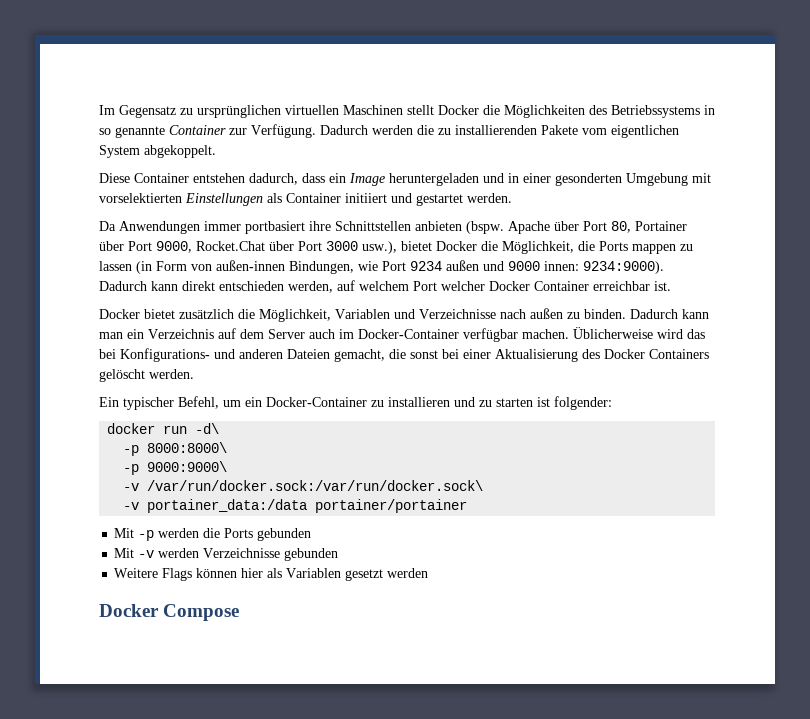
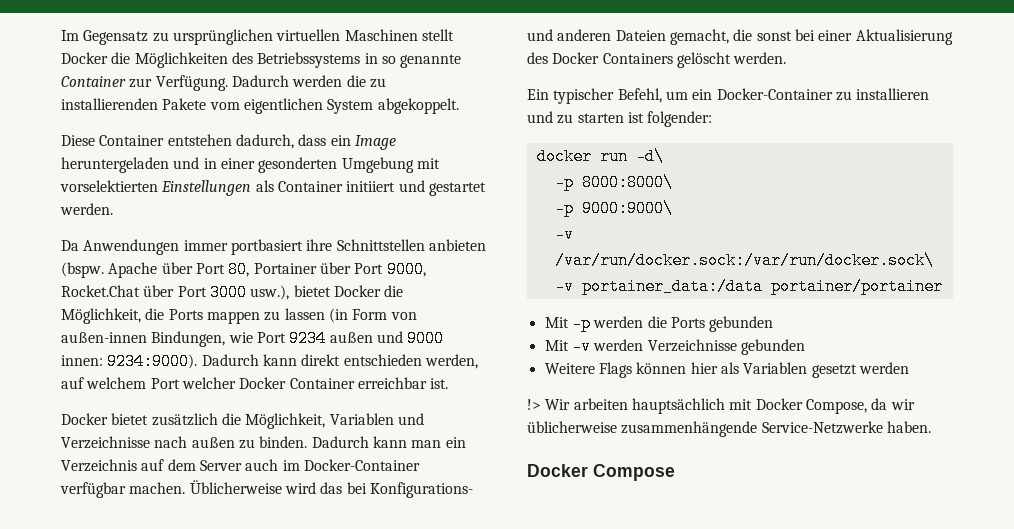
+ !> Wir arbeiten hauptsächlich mit Docker Compose, da wir üblicherweise zusammenhängende Service-Netzwerke haben.

